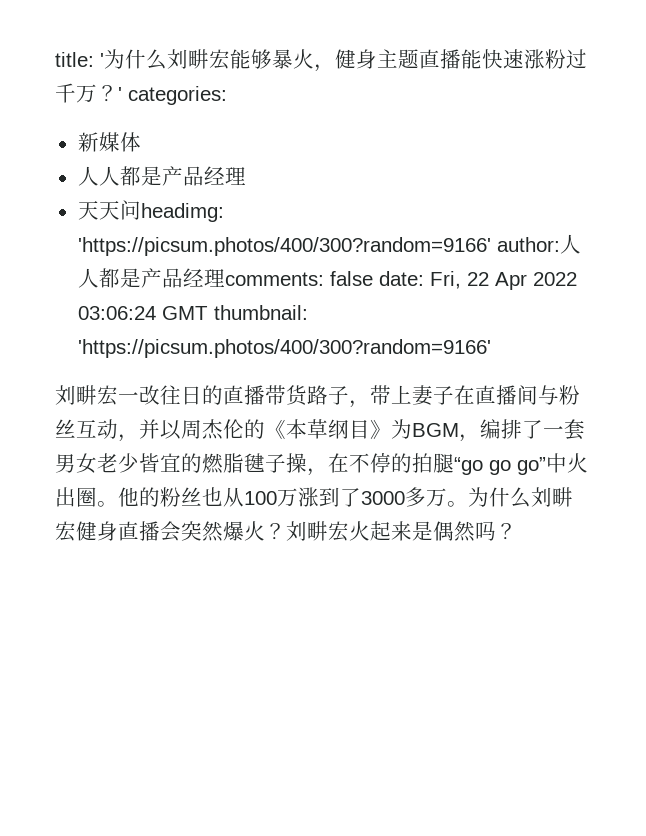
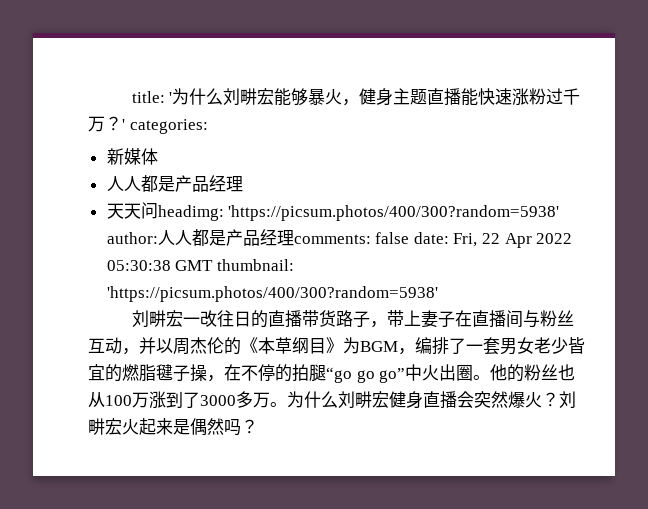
- 天天问headimg: 'https://picsum.photos/400/300?random=9166' author:人人都是产品经理comments: false date: Fri, 22 Apr 2022 03:06:24 GMT thumbnail: 'https://picsum.photos/400/300?random=9166'
+ 天天问headimg: 'https://picsum.photos/400/300?random=5938' author:人人都是产品经理comments: false date: Fri, 22 Apr 2022 05:30:38 GMT thumbnail: 'https://picsum.photos/400/300?random=5938'

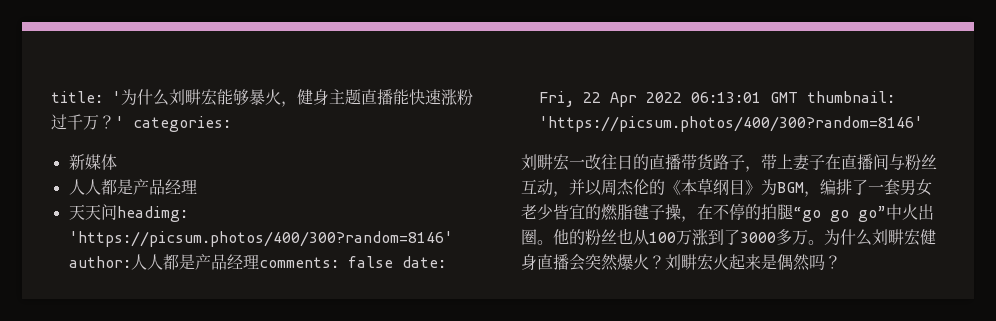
- 天天问headimg: 'https://picsum.photos/400/300?random=5938' author:人人都是产品经理comments: false date: Fri, 22 Apr 2022 05:30:38 GMT thumbnail: 'https://picsum.photos/400/300?random=5938'
+ 天天问headimg: 'https://picsum.photos/400/300?random=8146' author:人人都是产品经理comments: false date: Fri, 22 Apr 2022 06:13:01 GMT thumbnail: 'https://picsum.photos/400/300?random=8146'

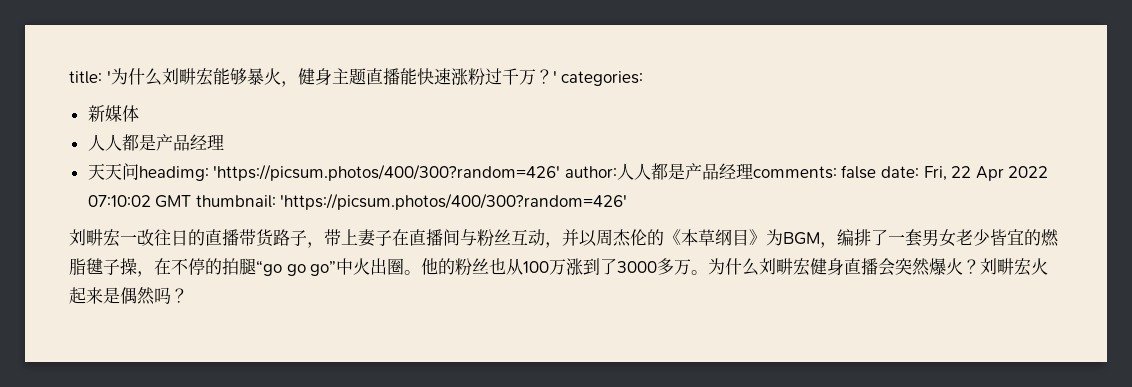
- 天天问headimg: 'https://picsum.photos/400/300?random=8146' author:人人都是产品经理comments: false date: Fri, 22 Apr 2022 06:13:01 GMT thumbnail: 'https://picsum.photos/400/300?random=8146'
+ 天天问headimg: 'https://picsum.photos/400/300?random=426' author:人人都是产品经理comments: false date: Fri, 22 Apr 2022 07:10:02 GMT thumbnail: 'https://picsum.photos/400/300?random=426'

